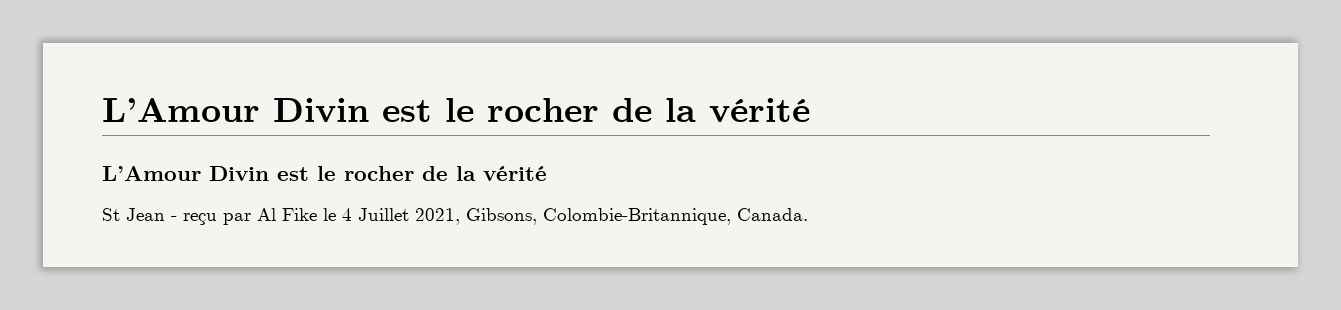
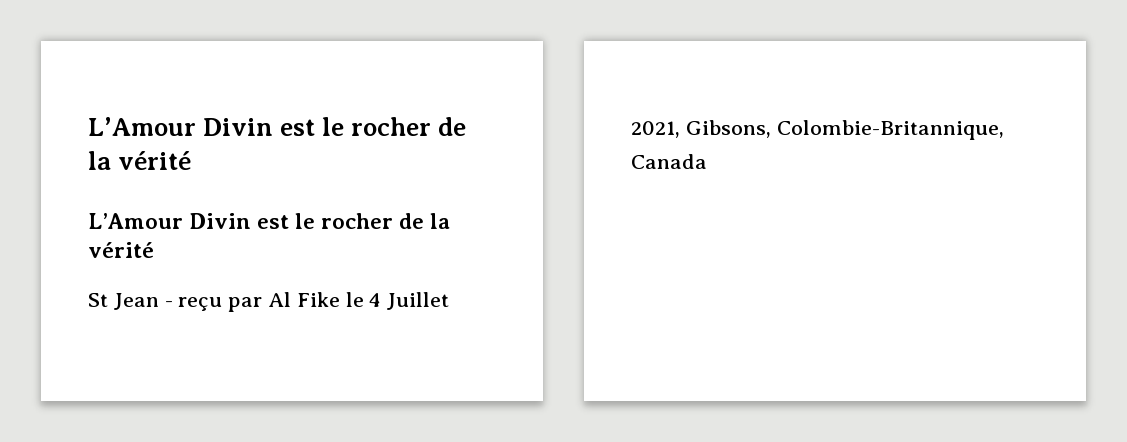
- St Jean - reçu par Al Fike le 4 Juillet 2021, Gibsons, Colombie-Britannique, Canada.
+ St Jean - reçu par Al Fike le 4 Juillet 2021, Gibsons, Colombie-Britannique, Canada

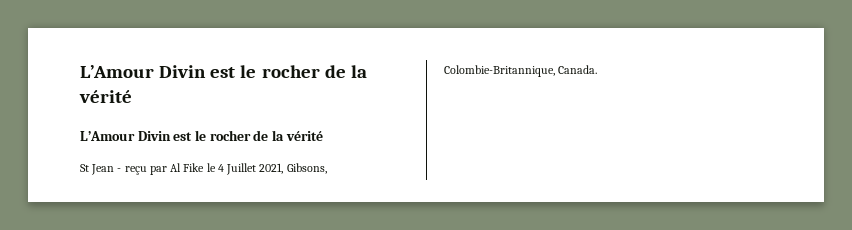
- St Jean - reçu par Al Fike le 4 Juillet 2021, Gibsons, Colombie-Britannique, Canada
+ St Jean - reçu par Al Fike le 4 Juillet 2021, Gibsons, Colombie-Britannique, Canada.

